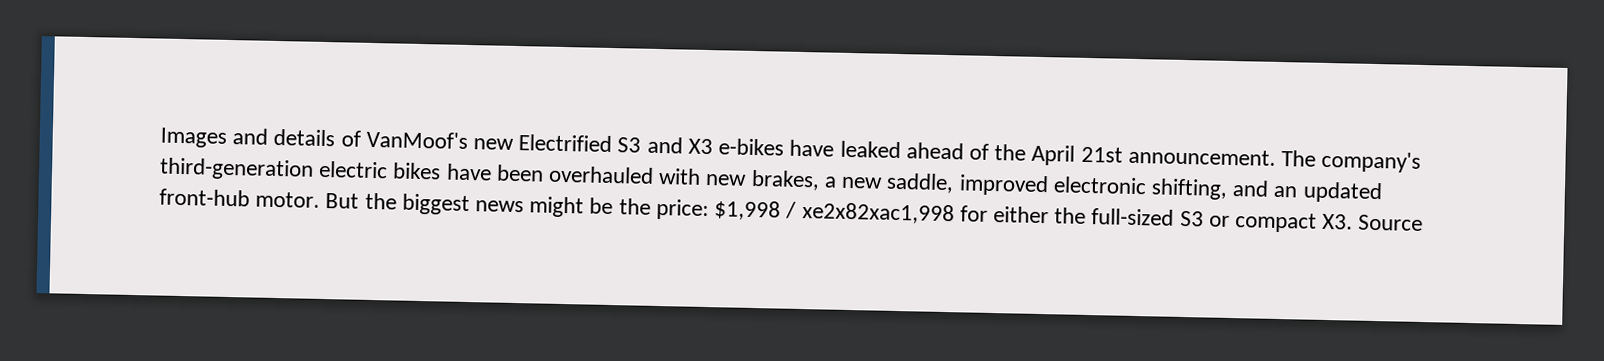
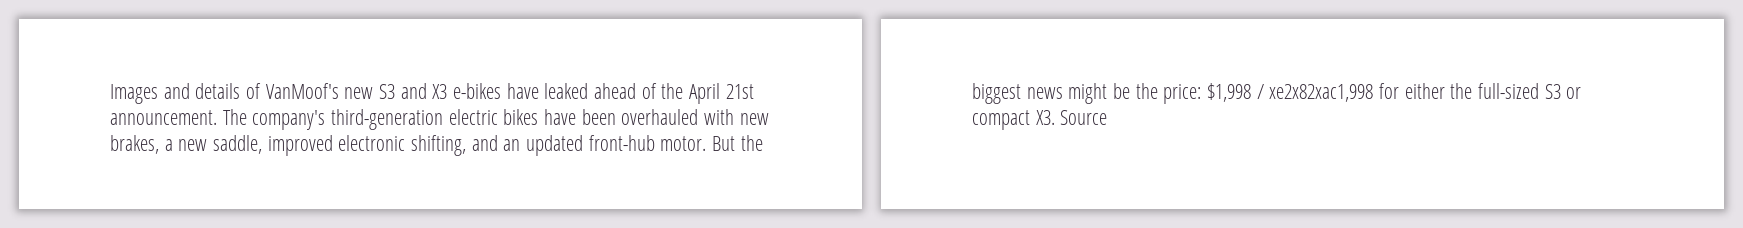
- Images and details of VanMoof's new Electrified S3 and X3 e-bikes have leaked ahead of the April 21st announcement.
+ Images and details of VanMoof's new S3 and X3 e-bikes have leaked ahead of the April 21st announcement.

